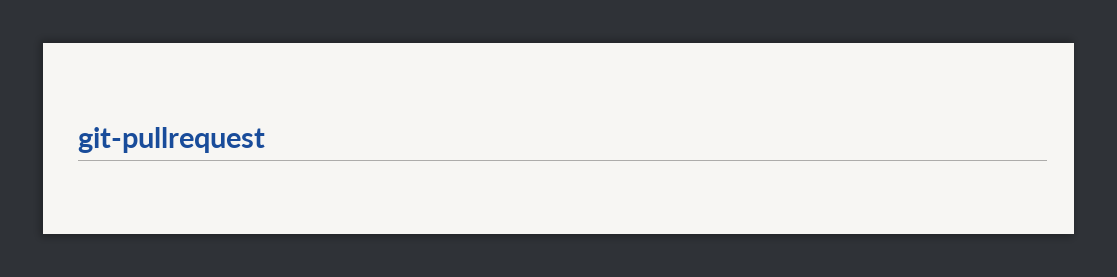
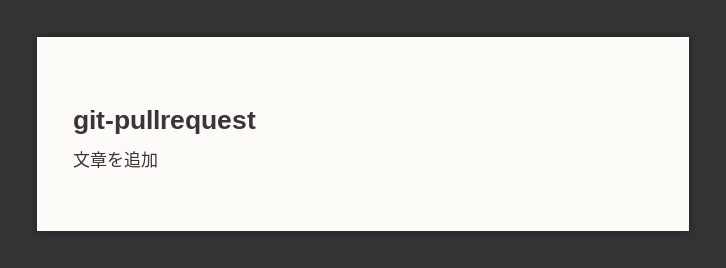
+ 文章を追加

